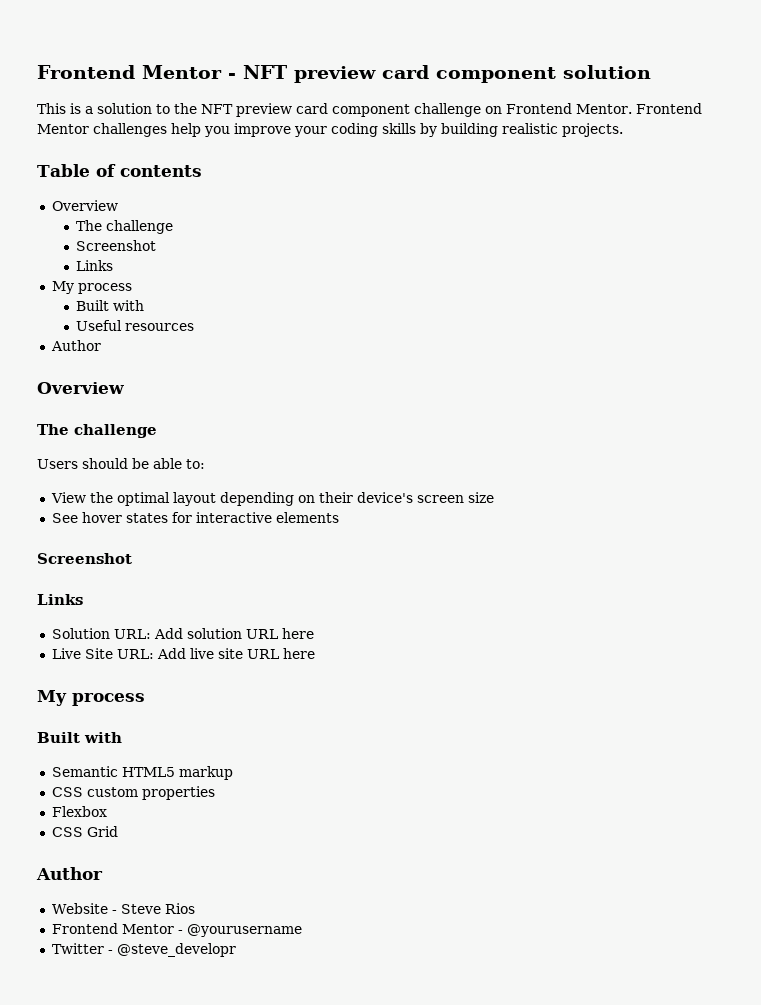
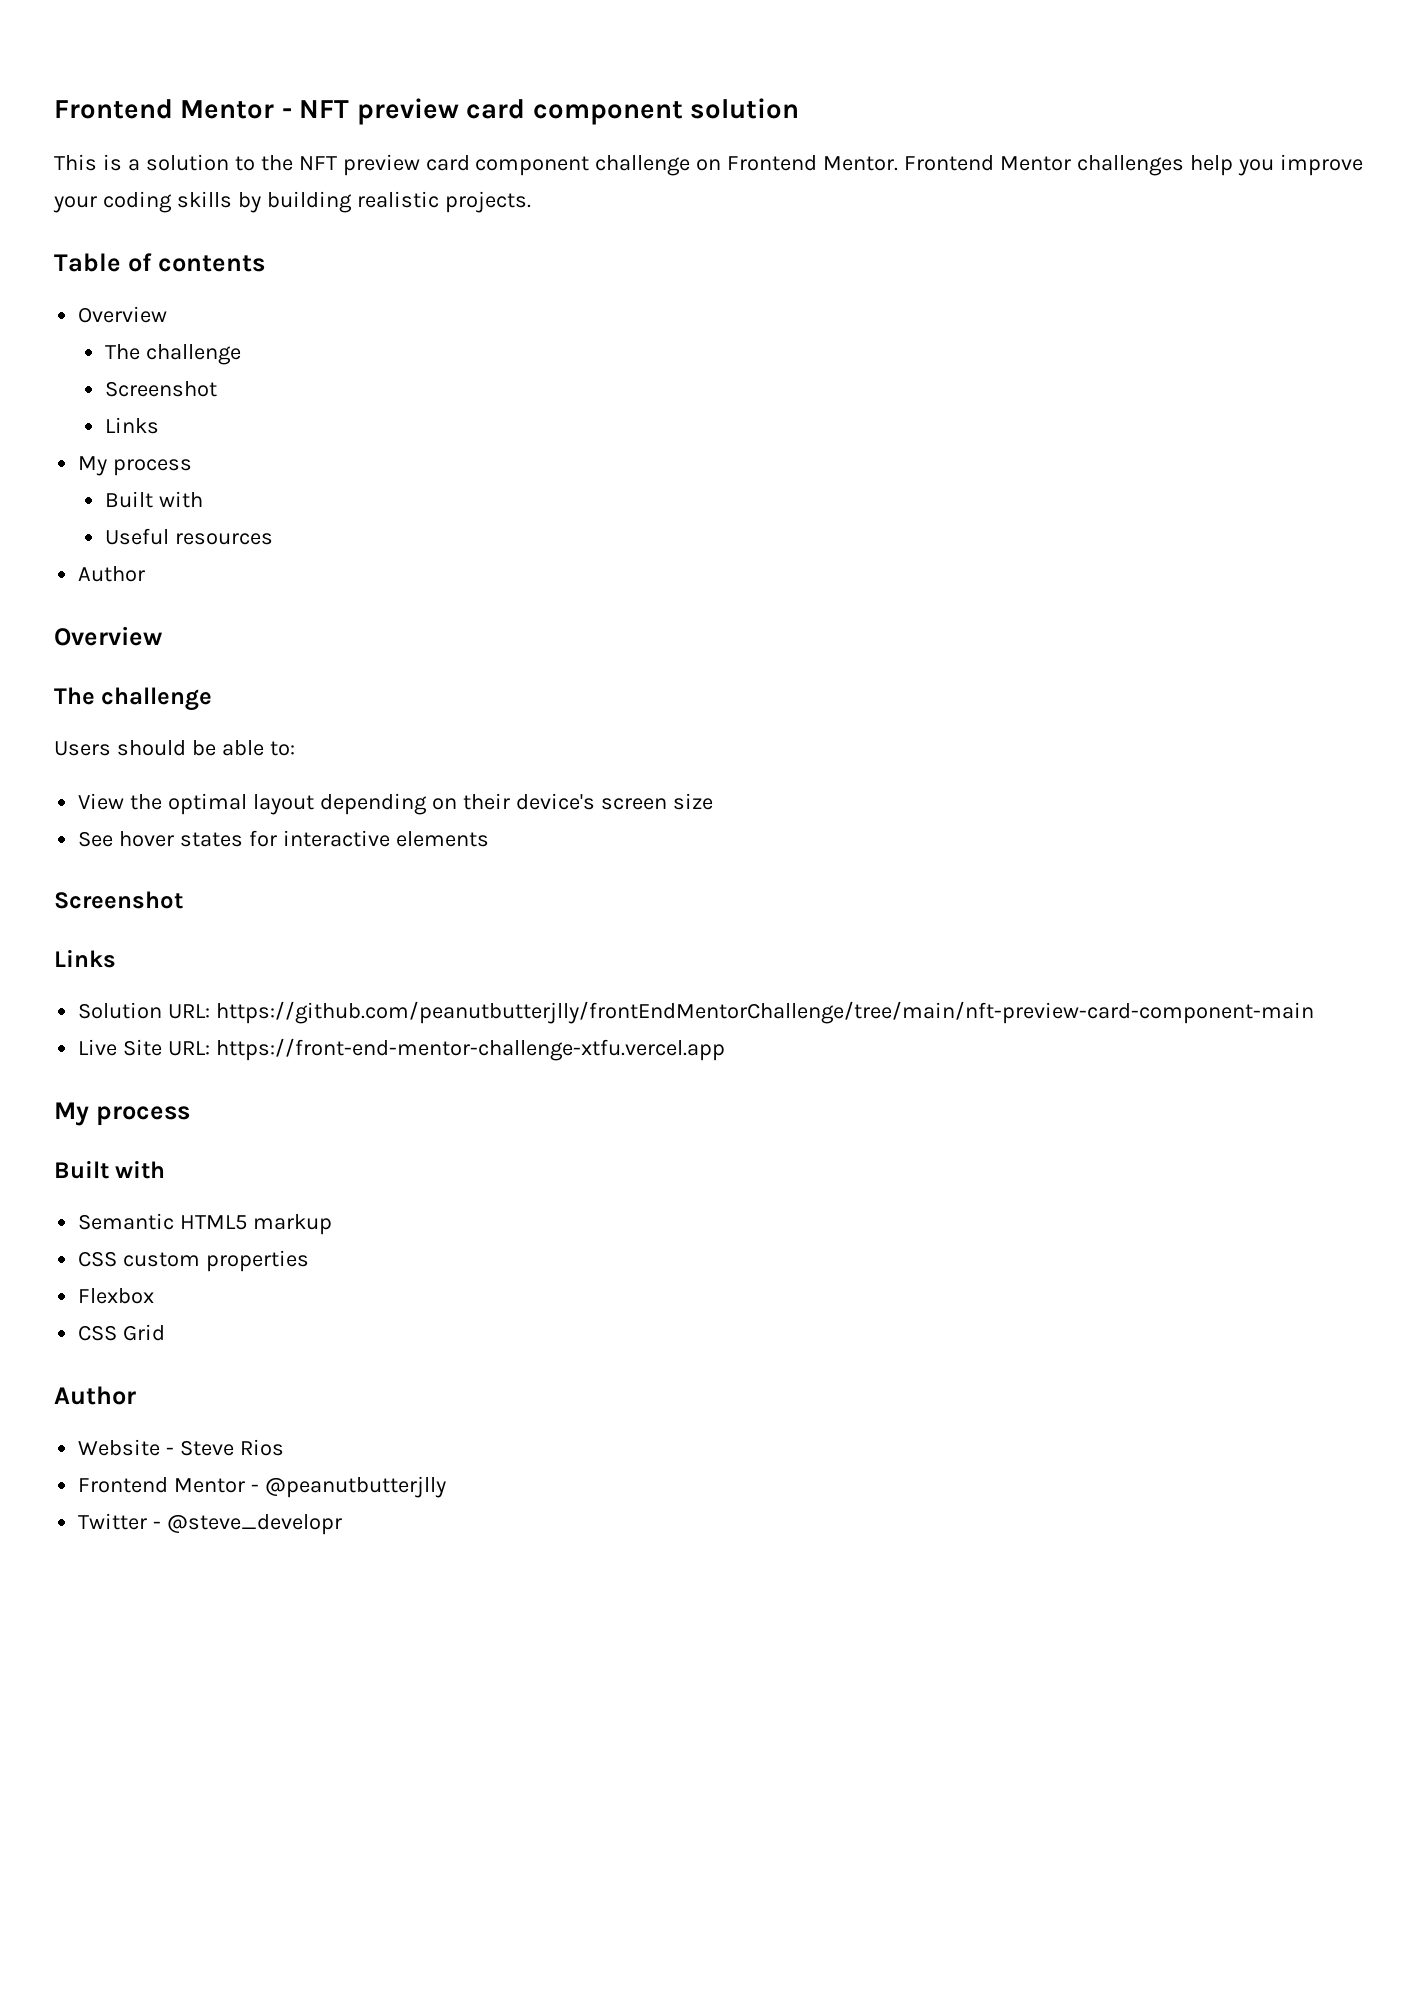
- Solution URL: Add solution URL here
+ Solution URL: https://github.com/peanutbutterjlly/frontEndMentorChallenge/tree/main/nft-preview-card-component-main
- Live Site URL: Add live site URL here
+ Live Site URL: https://front-end-mentor-challenge-xtfu.vercel.app
- Frontend Mentor - @yourusername
+ Frontend Mentor - @peanutbutterjlly

